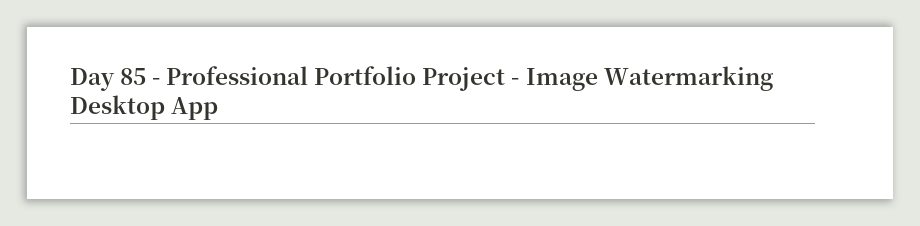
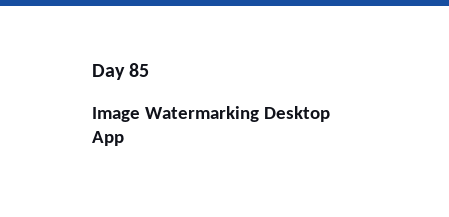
- Day 85 - Professional Portfolio Project - Image Watermarking Desktop App
+ Day 85
+ Image Watermarking Desktop App

